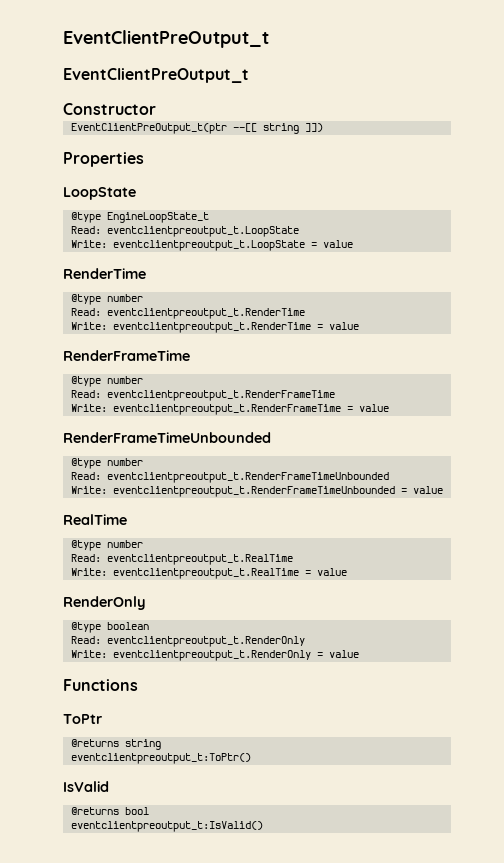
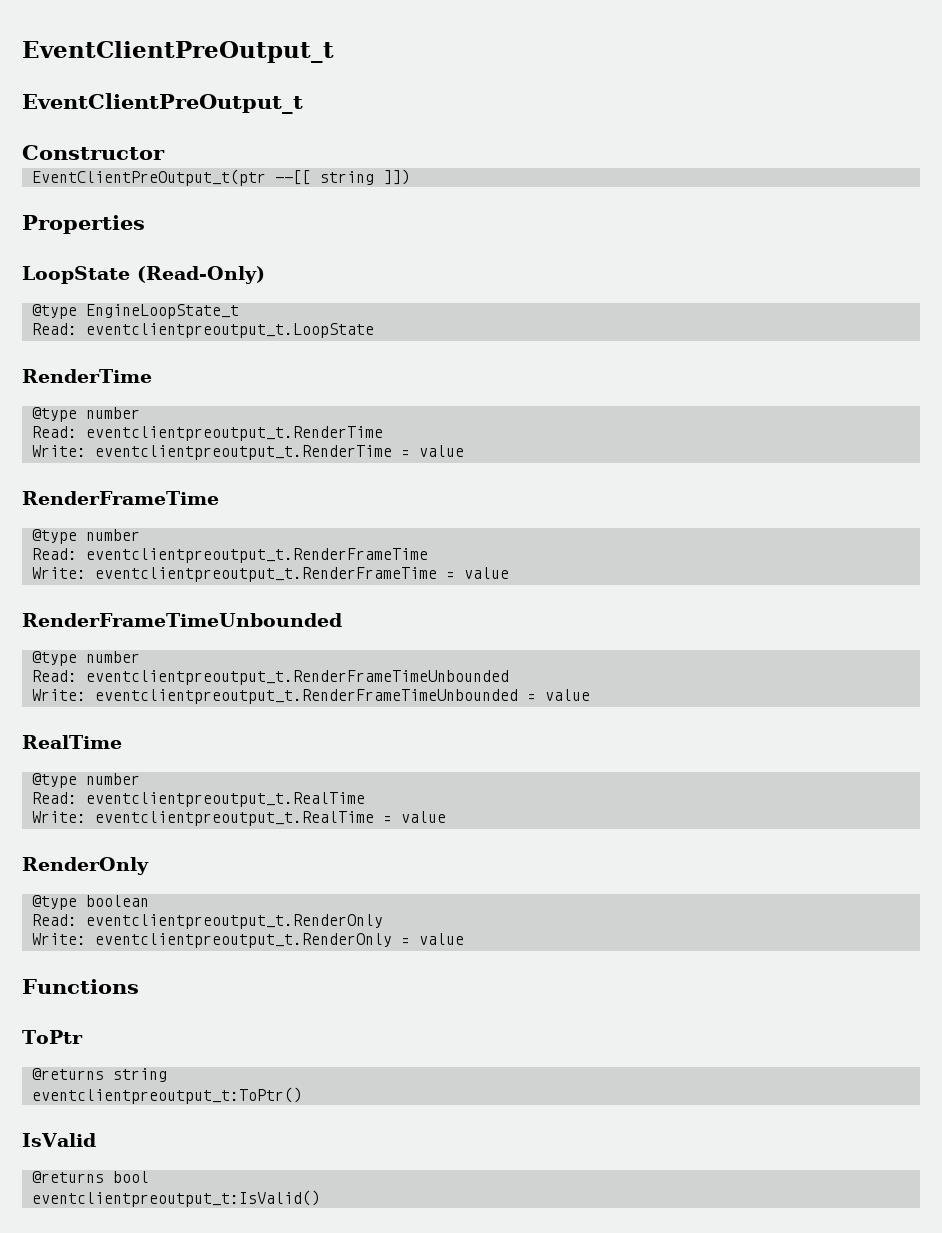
- LoopState
+ LoopState (Read-Only)
- Write: eventclientpreoutput_t.LoopState = value

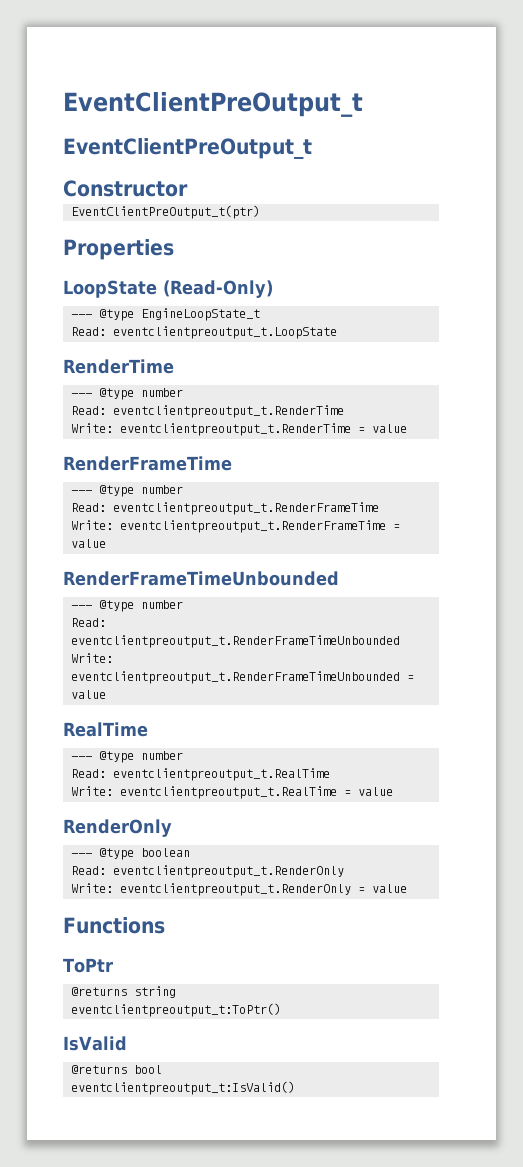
- EventClientPreOutput_t(ptr --[[ string ]])
+ EventClientPreOutput_t(ptr)
- @type EngineLoopState_t
+ --- @type EngineLoopState_t
  RenderTime
- @type number
+ --- @type number
  RenderFrameTime
- @type number
+ --- @type number
  RenderFrameTimeUnbounded
- @type number
+ --- @type number
  RealTime
- @type number
+ --- @type number
- @type boolean
+ --- @type boolean

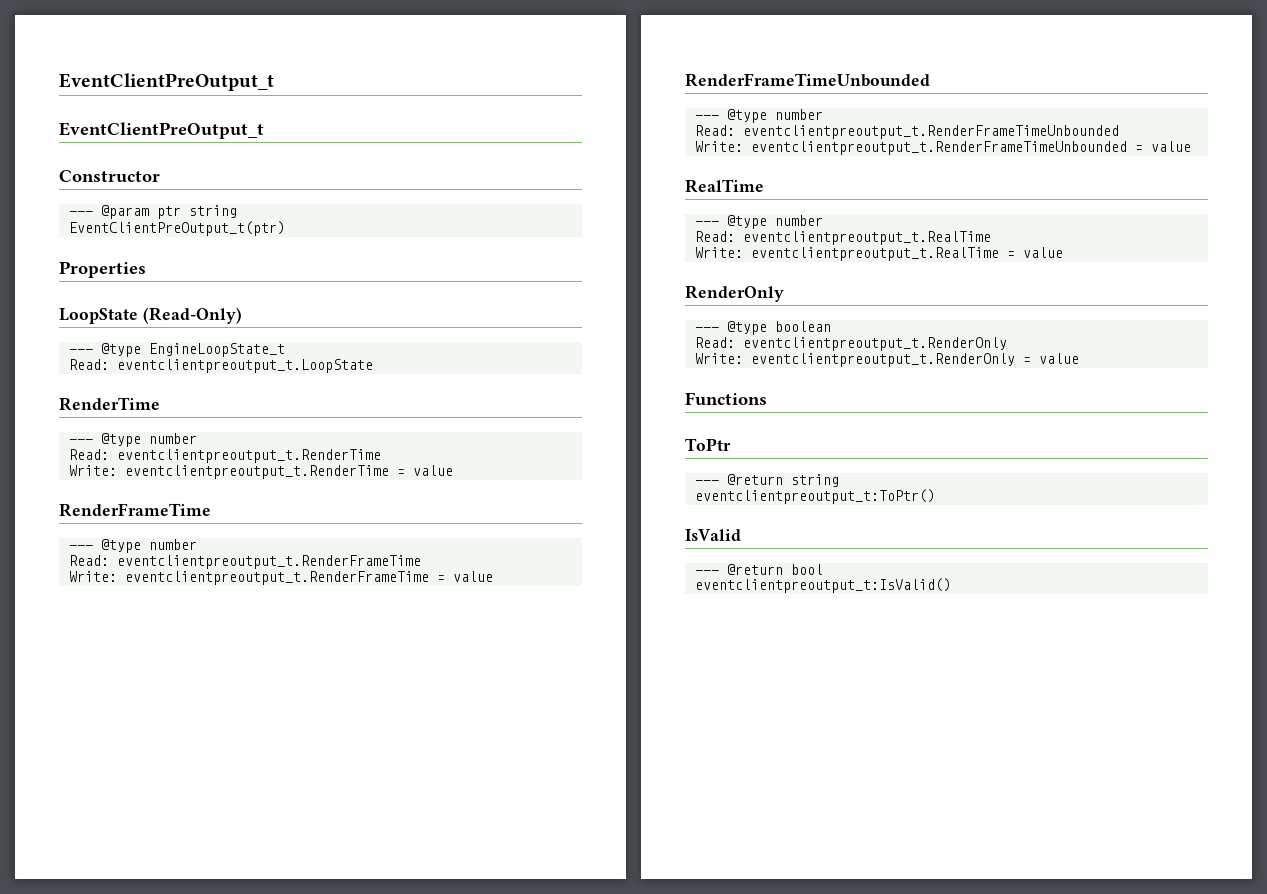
+ --- @param ptr string
- @returns string
+ --- @return string
- @returns bool
+ --- @return bool

